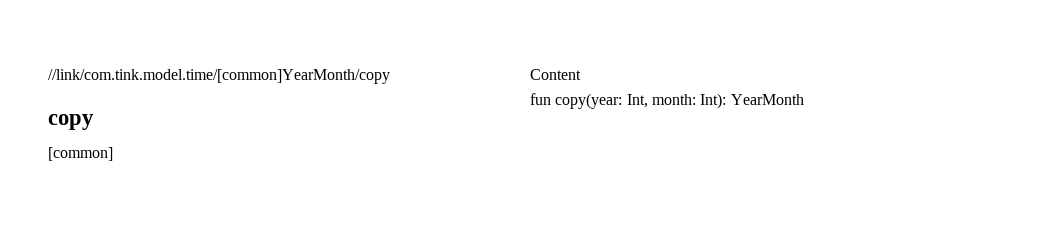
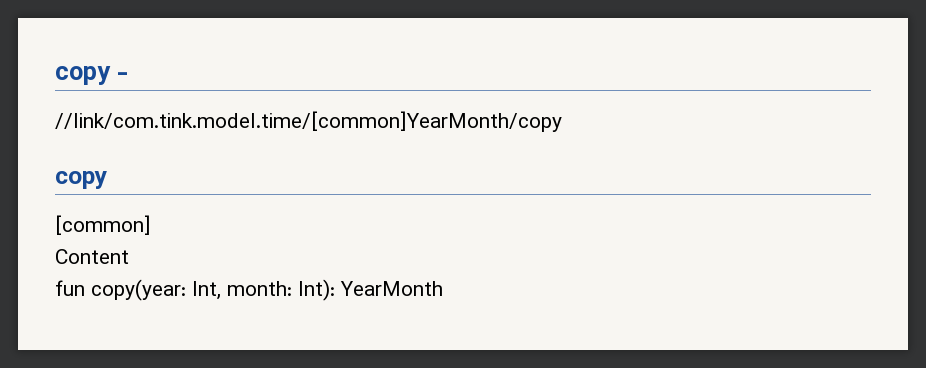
+ copy -

